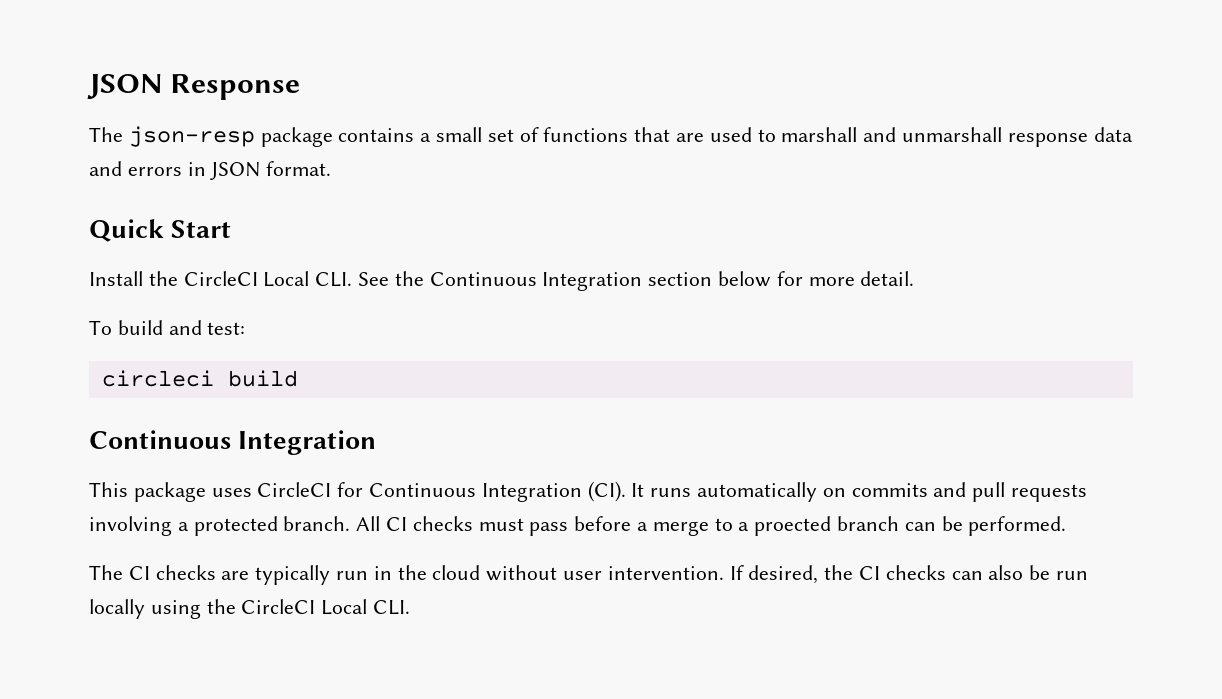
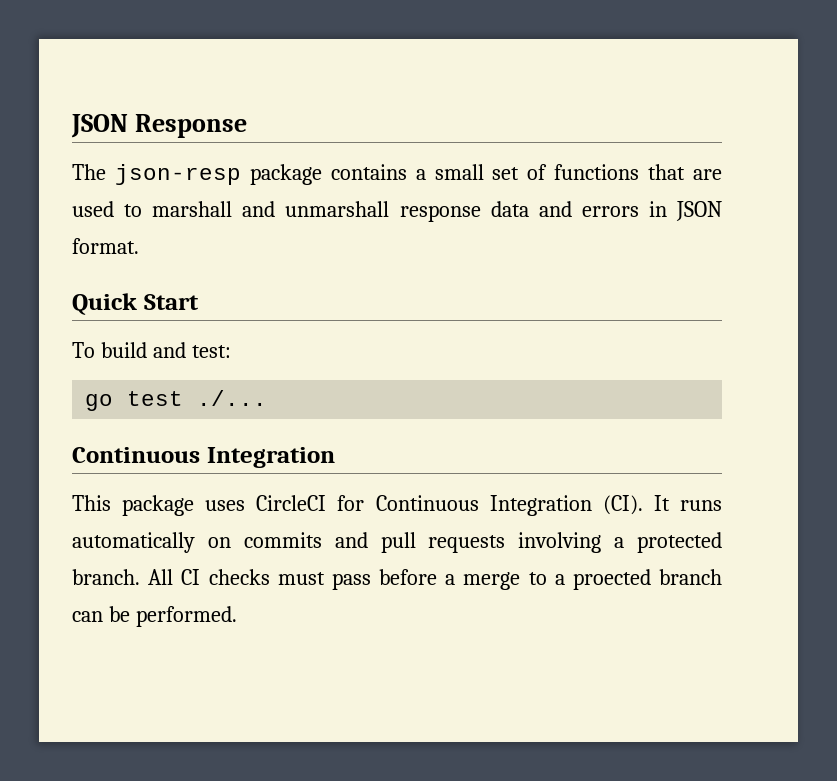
- Install the CircleCI Local CLI. See the Continuous Integration section below for more detail.
- circleci build
+ go test ./...
- The CI checks are typically run in the cloud without user intervention. If desired, the CI checks can also be run locally using the CircleCI Local CLI.

